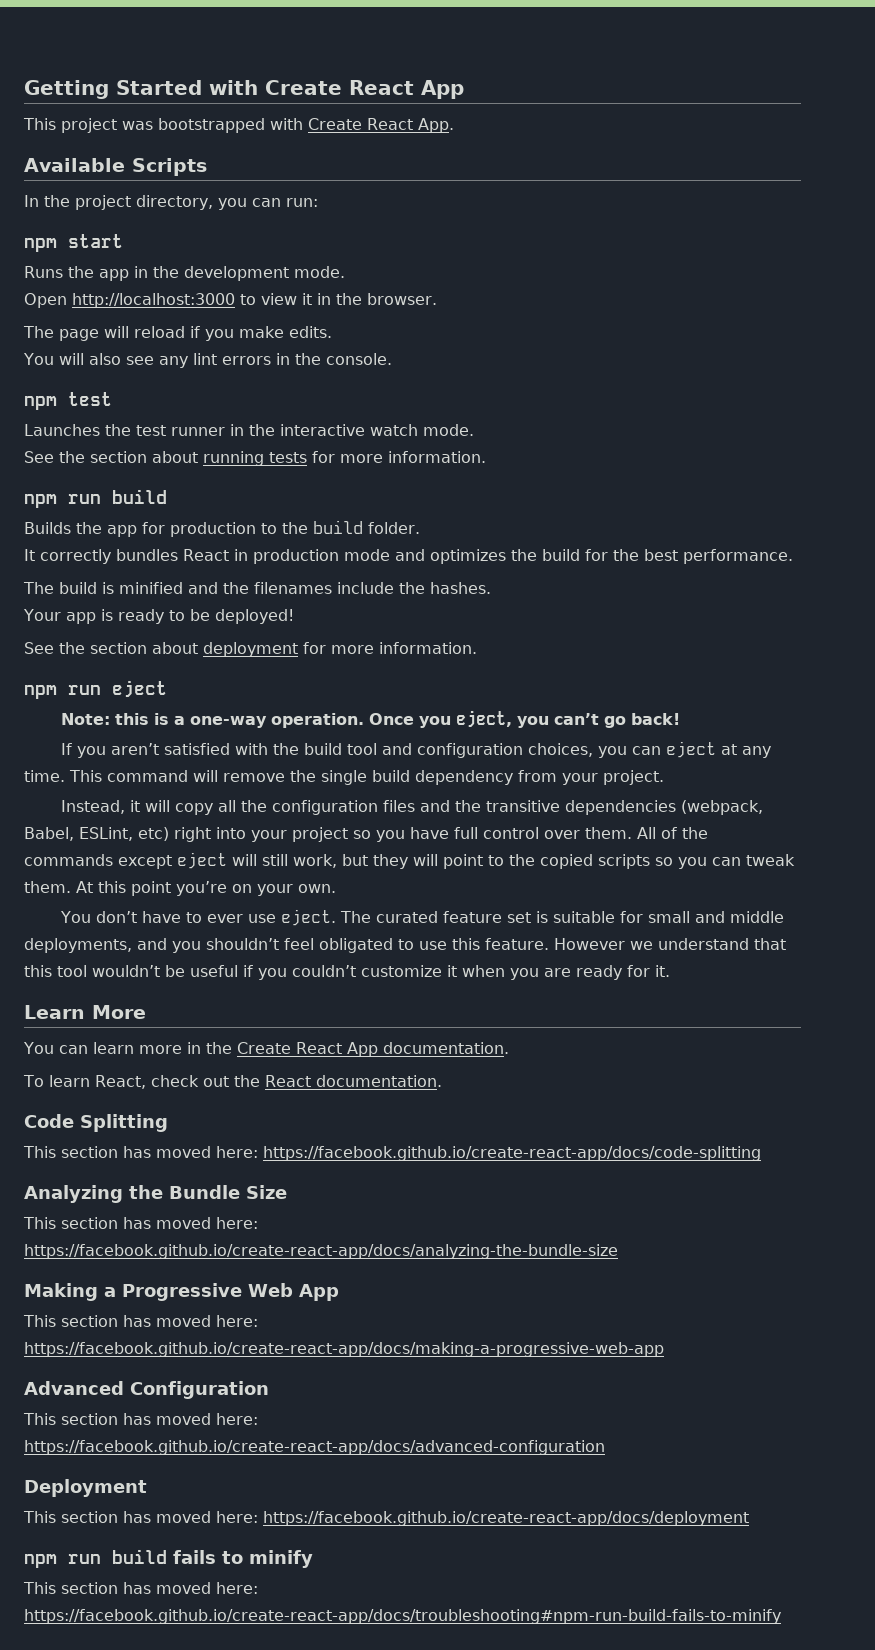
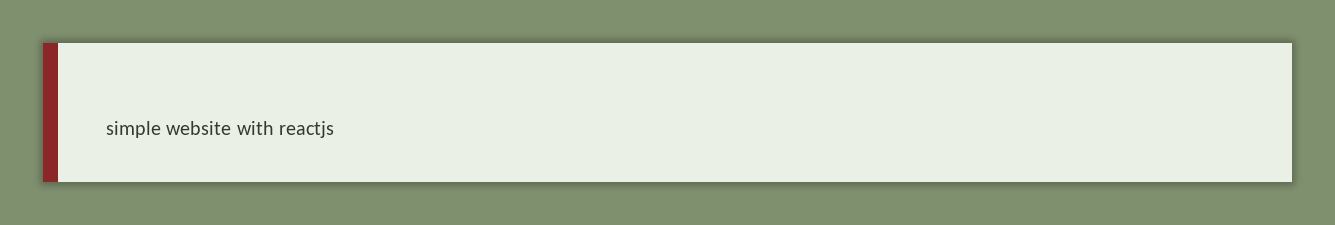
- Getting Started with Create React App
- This project was bootstrapped with Create React App.
- Available Scripts
- In the project directory, you can run:
- npm start
- Runs the app in the development mode.
- Open http://localhost:3000 to view it in the browser.
- The page will reload if you make edits.
- You will also see any lint errors in the console.
- npm test
- Launches the test runner in the interactive watch mode.
- See the section about running tests for more information.
- npm run build
- Builds the app for production to the build folder.
- It correctly bundles React in production mode and optimizes the build for the best performance.
- The build is minified and the filenames include the hashes.
- Your app is ready to be deployed!
- See the section about deployment for more information.
- npm run eject
- Note: this is a one-way operation. Once you eject, you can’t go back!
- If you aren’t satisfied with the build tool and configuration choices, you can eject at any time. This command will remove the single build dependency from your project.
- Instead, it will copy all the configuration files and the transitive dependencies (webpack, Babel, ESLint, etc) right into your project so you have full control over them. All of the commands except eject will still work, but they will point to the copied scripts so you can tweak them. At this point you’re on your own.
- You don’t have to ever use eject. The curated feature set is suitable for small and middle deployments, and you shouldn’t feel obligated to use this feature. However we understand that this tool wouldn’t be useful if you couldn’t customize it when you are ready for it.
- Learn More
- You can learn more in the Create React App documentation.
- To learn React, check out the React documentation.
- Code Splitting
- This section has moved here: https://facebook.github.io/create-react-app/docs/code-splitting
- Analyzing the Bundle Size
- This section has moved here: https://facebook.github.io/create-react-app/docs/analyzing-the-bundle-size
- Making a Progressive Web App
- This section has moved here: https://facebook.github.io/create-react-app/docs/making-a-progressive-web-app
- Advanced Configuration
- This section has moved here: https://facebook.github.io/create-react-app/docs/advanced-configuration
- Deployment
- This section has moved here: https://facebook.github.io/create-react-app/docs/deployment
- npm run build fails to minify
- This section has moved here: https://facebook.github.io/create-react-app/docs/troubleshooting#npm-run-build-fails-to-minify
+ simple website with reactjs

